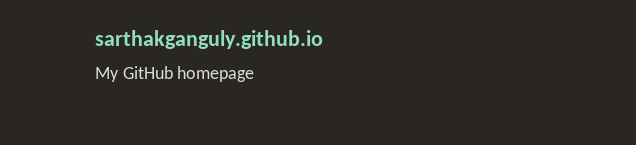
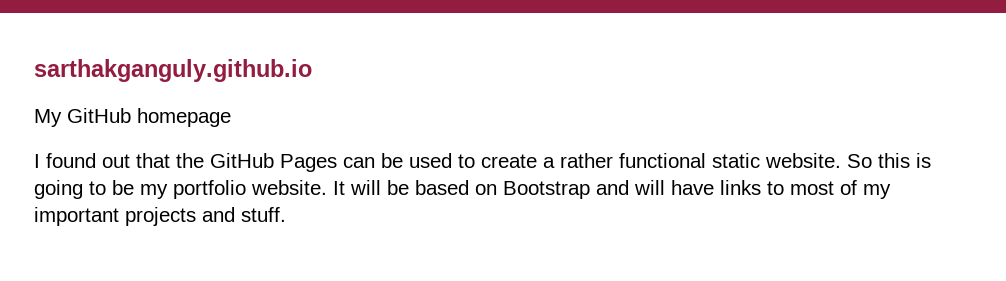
+ I found out that the GitHub Pages can be used to create a rather functional static website. So this is going to be my portfolio website. It will be based on Bootstrap and will have links to most of my important projects and stuff.

